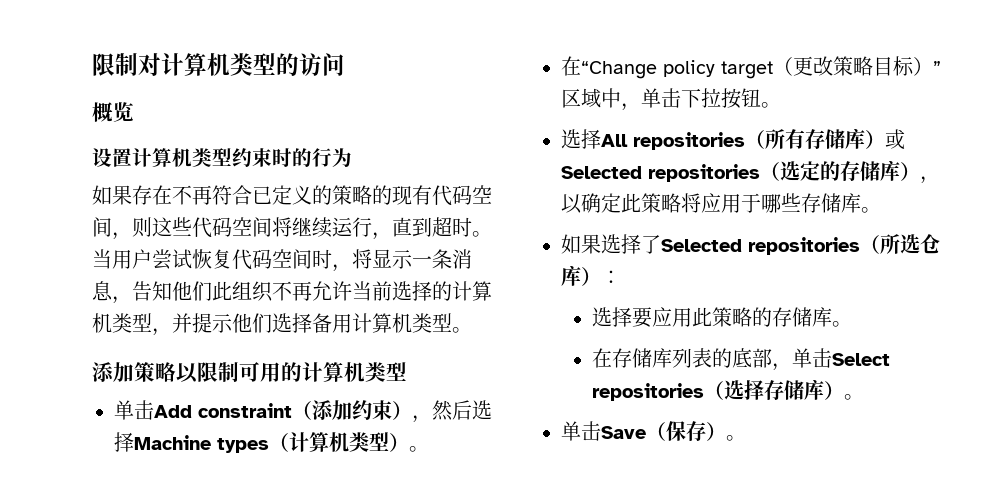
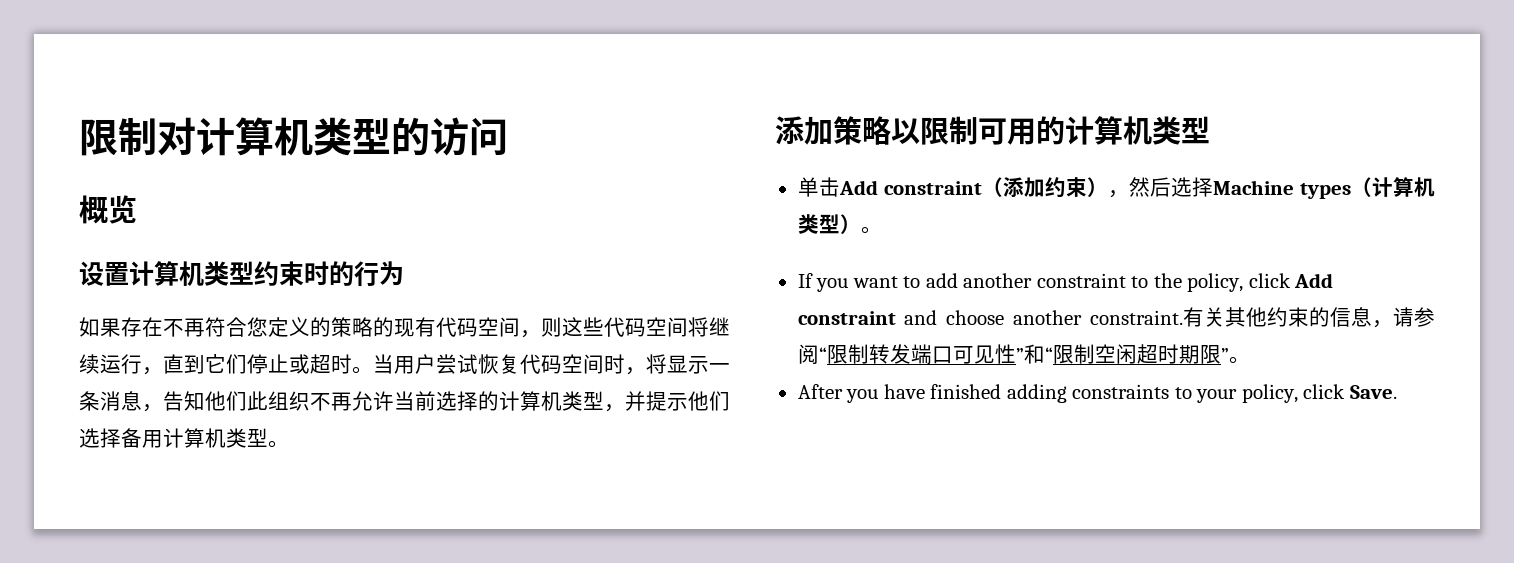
- 如果存在不再符合已定义的策略的现有代码空间，则这些代码空间将继续运行，直到超时。
+ 如果存在不再符合您定义的策略的现有代码空间，则这些代码空间将继续运行，直到它们停止或超时。
- 在“Change policy target（更改策略目标）”区域中，单击下拉按钮。
- 选择All repositories（所有存储库）或Selected repositories（选定的存储库），以确定此策略将应用于哪些存储库。
- 如果选择了Selected repositories（所选仓库）：
- 选择要应用此策略的存储库。
- 在存储库列表的底部，单击Select repositories（选择存储库）。
- 单击Save（保存）。
+ If you want to add another constraint to the policy, click Add constraint and choose another constraint.有关其他约束的信息，请参阅“限制转发端口可见性”和“限制空闲超时期限”。
+ After you have finished adding constraints to your policy, click Save.

